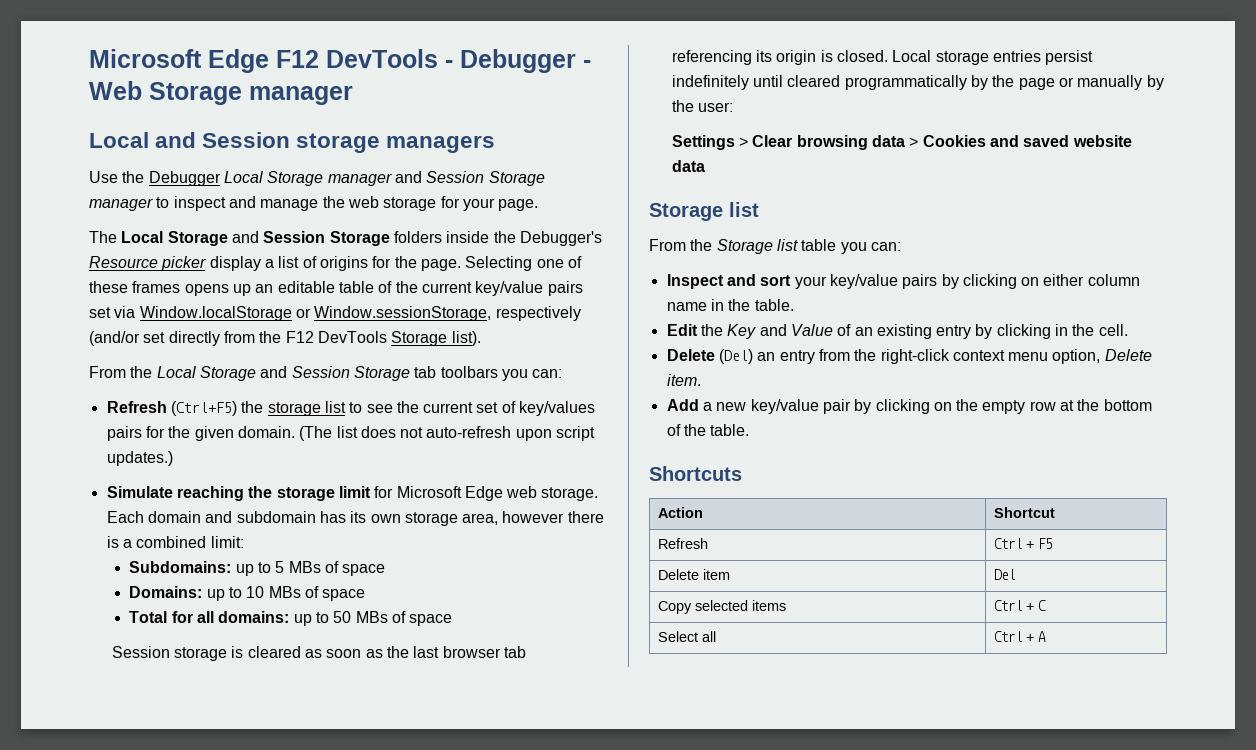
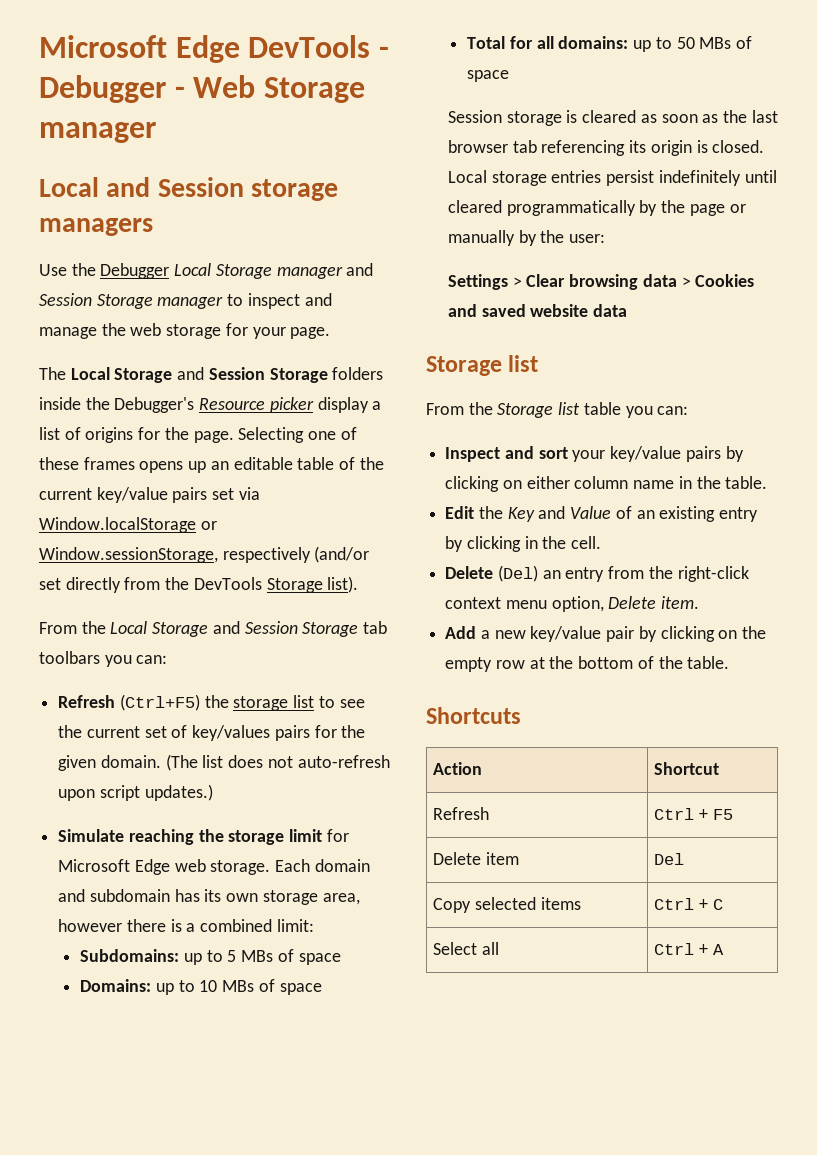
- Microsoft Edge F12 DevTools - Debugger - Web Storage manager
+ Microsoft Edge DevTools - Debugger - Web Storage manager
- Selecting one of these frames opens up an editable table of the current key/value pairs set via Window.localStorage or Window.sessionStorage, respectively (and/or set directly from the F12 DevTools Storage list).
+ Selecting one of these frames opens up an editable table of the current key/value pairs set via Window.localStorage or Window.sessionStorage, respectively (and/or set directly from the DevTools Storage list).

